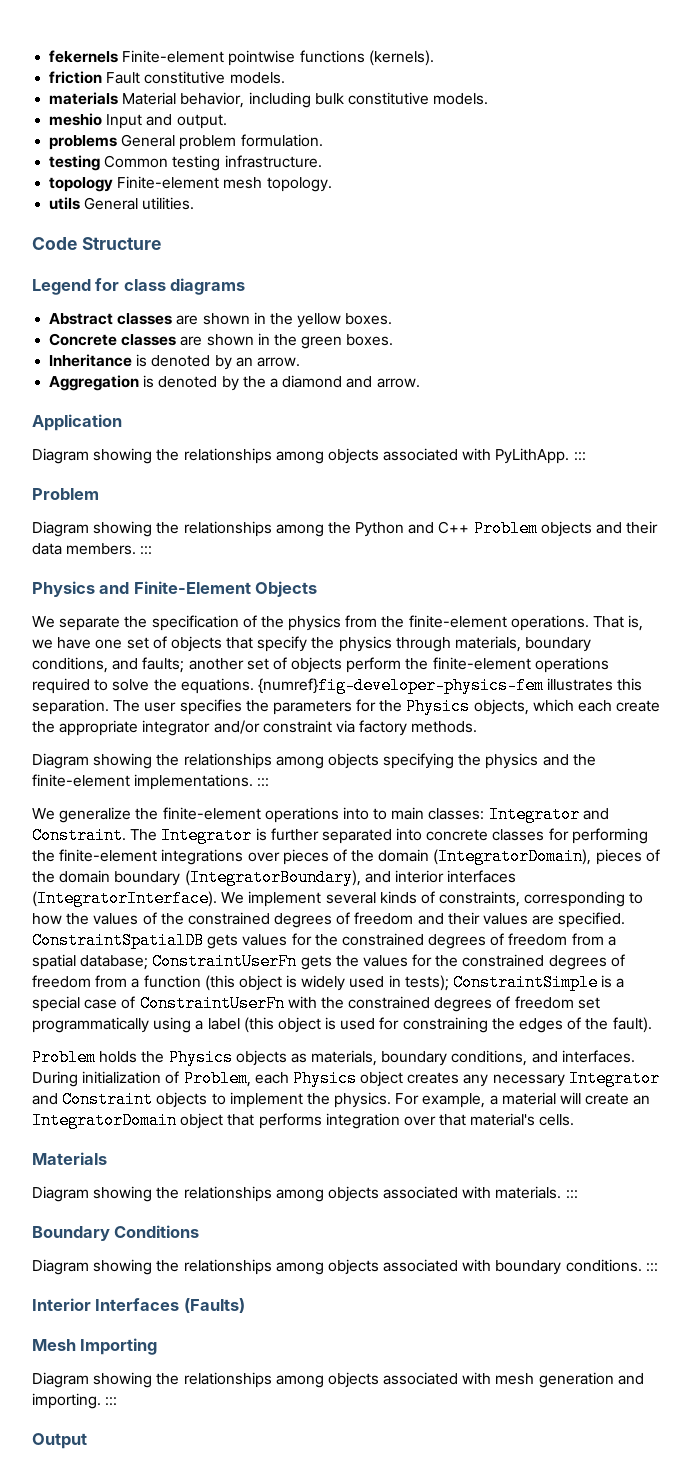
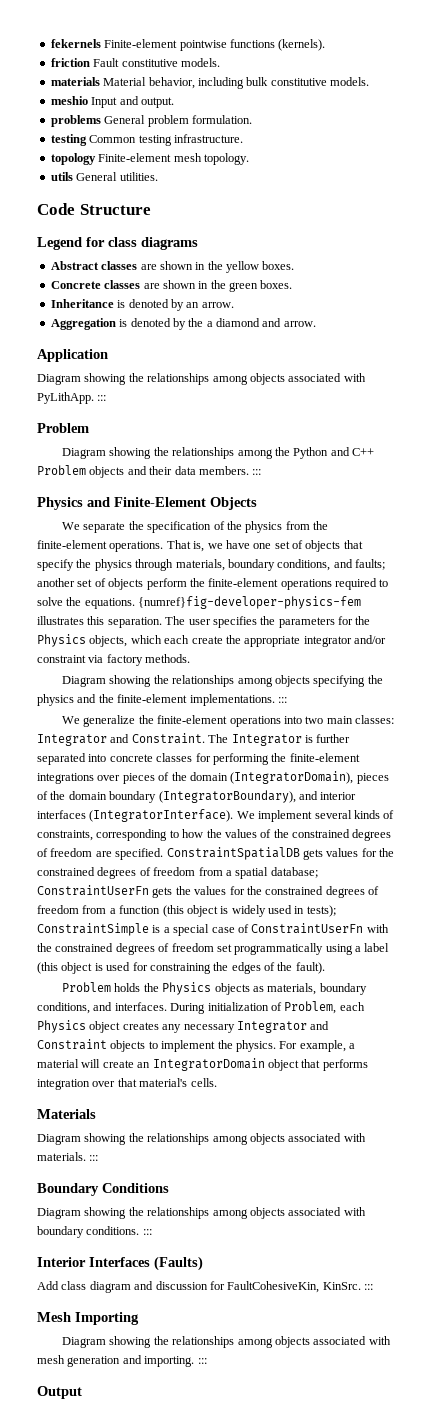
- We generalize the finite-element operations into to main classes: Integrator and Constraint.
+ We generalize the finite-element operations into two main classes: Integrator and Constraint.
- We implement several kinds of constraints, corresponding to how the values of the constrained degrees of freedom and their values are specified.
+ We implement several kinds of constraints, corresponding to how the values of the constrained degrees of freedom are specified.
+ Add class diagram and discussion for FaultCohesiveKin, KinSrc. :::

